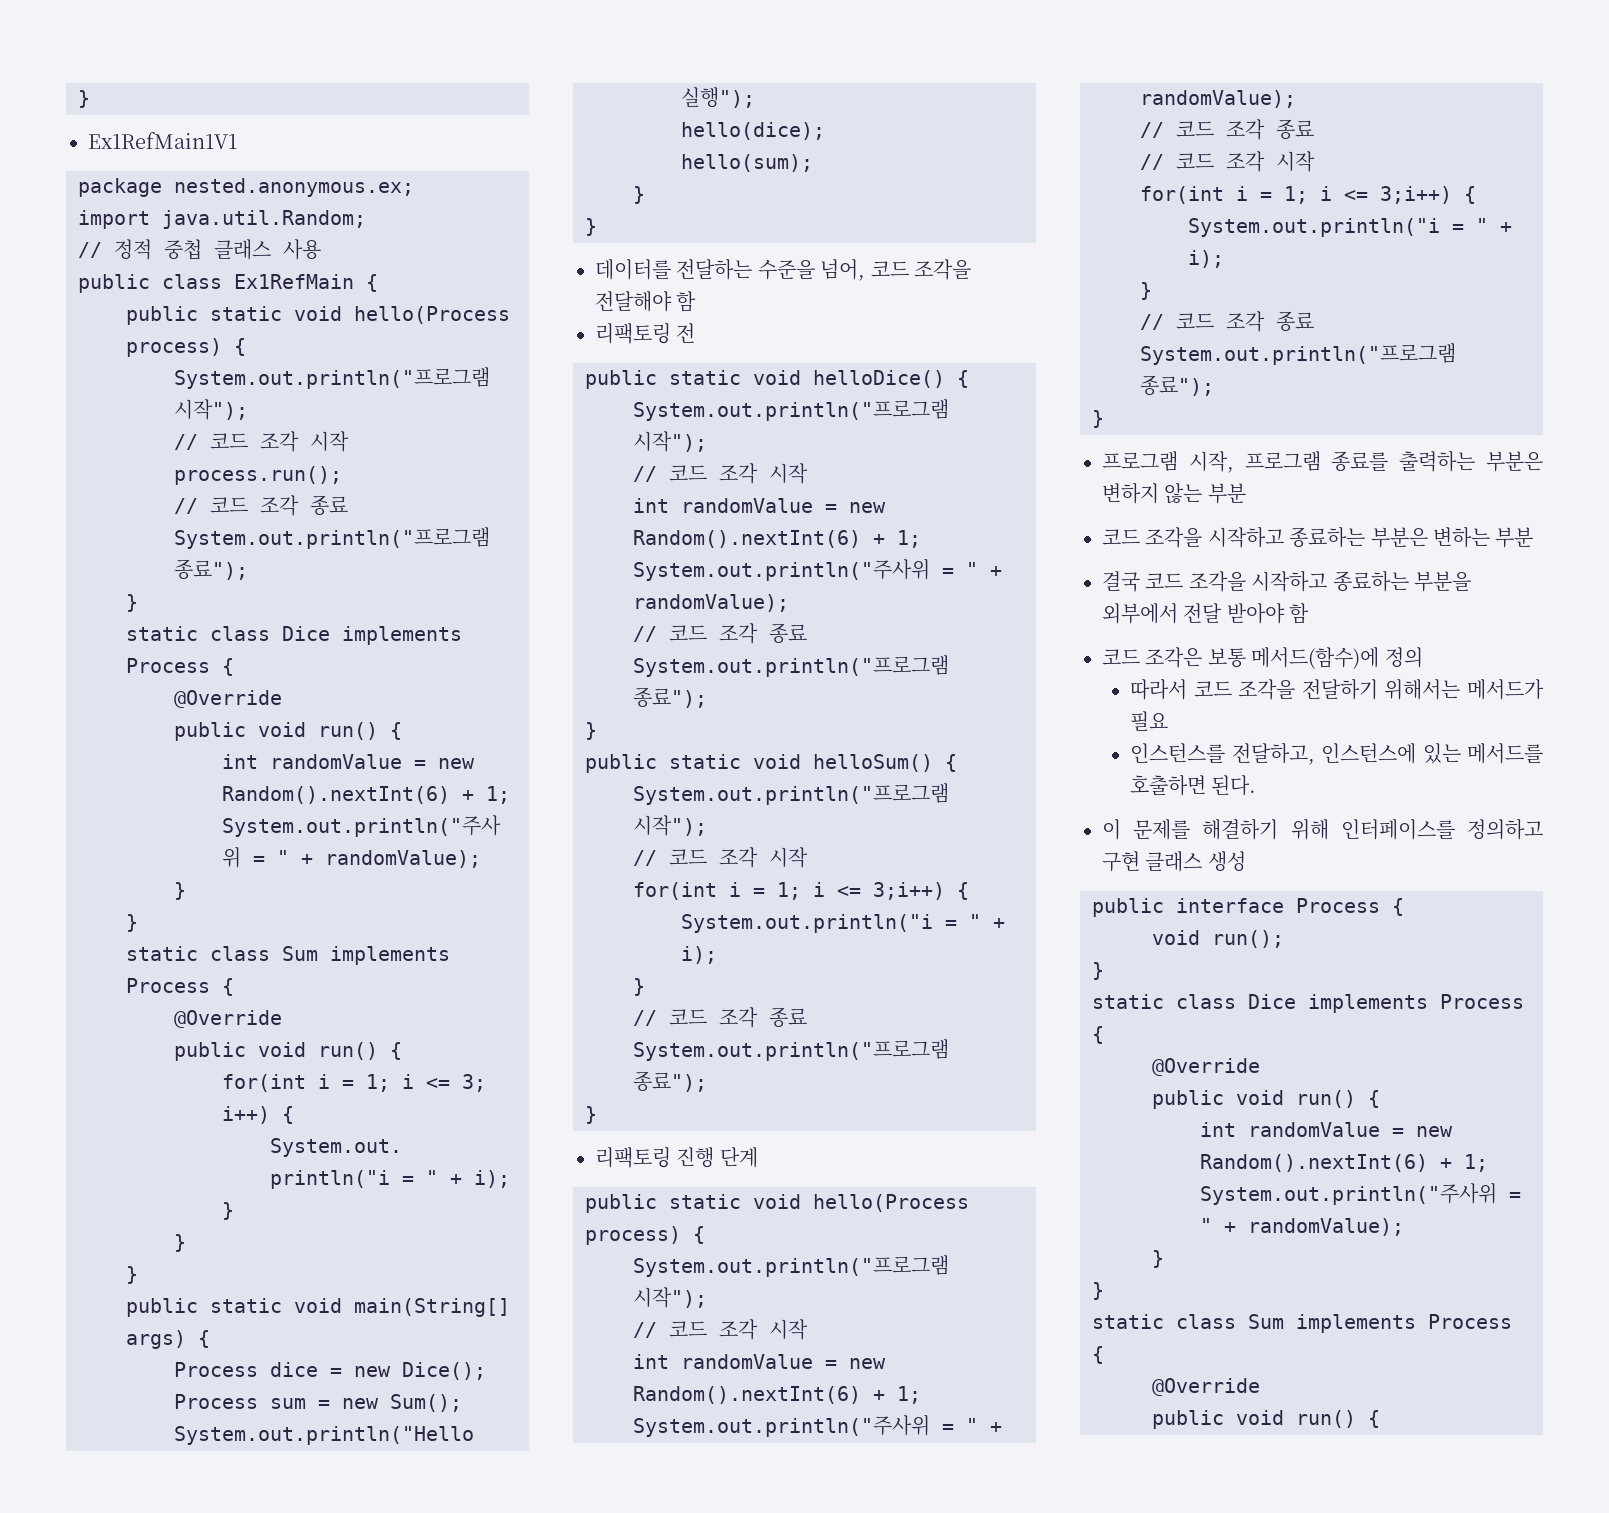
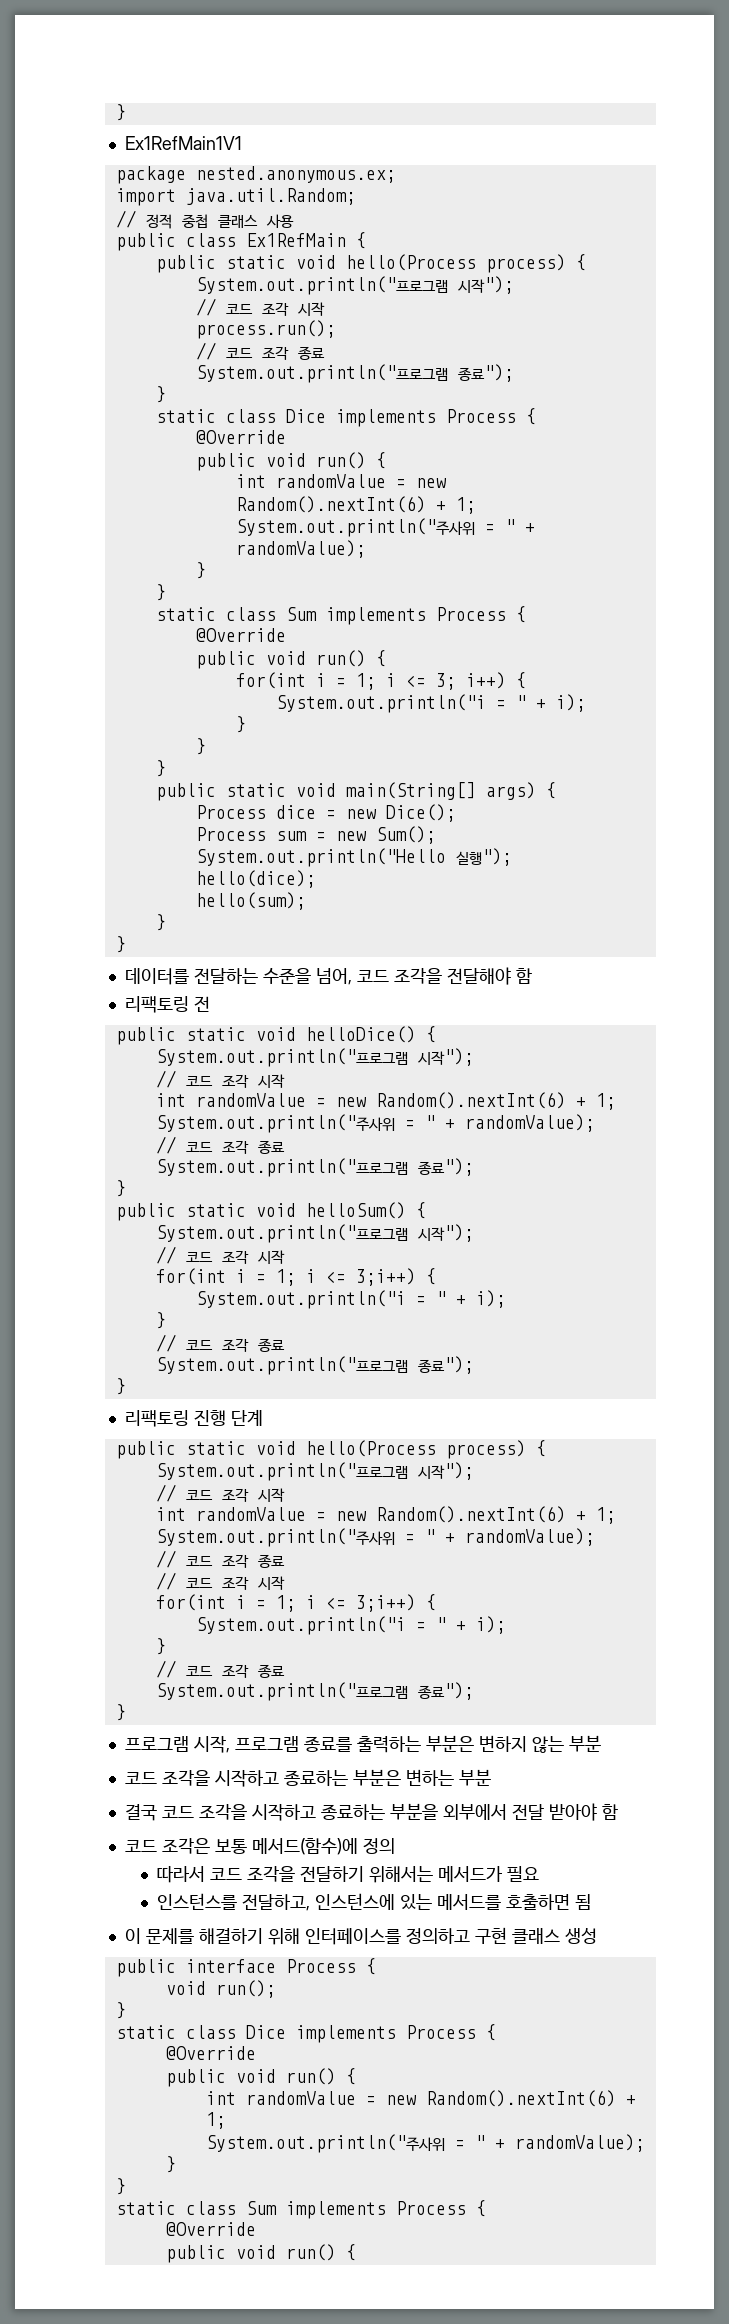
- 인스턴스를 전달하고, 인스턴스에 있는 메서드를 호출하면 된다.
+ 인스턴스를 전달하고, 인스턴스에 있는 메서드를 호출하면 됨

